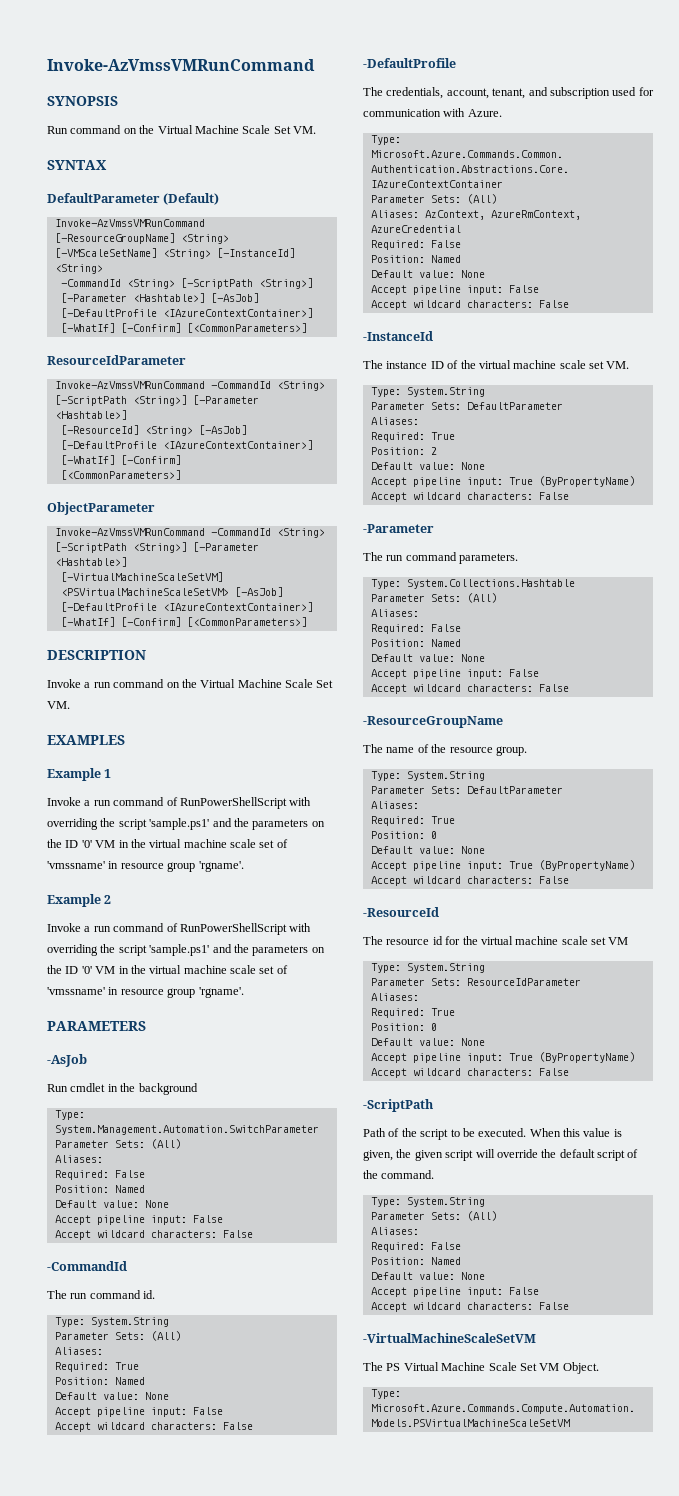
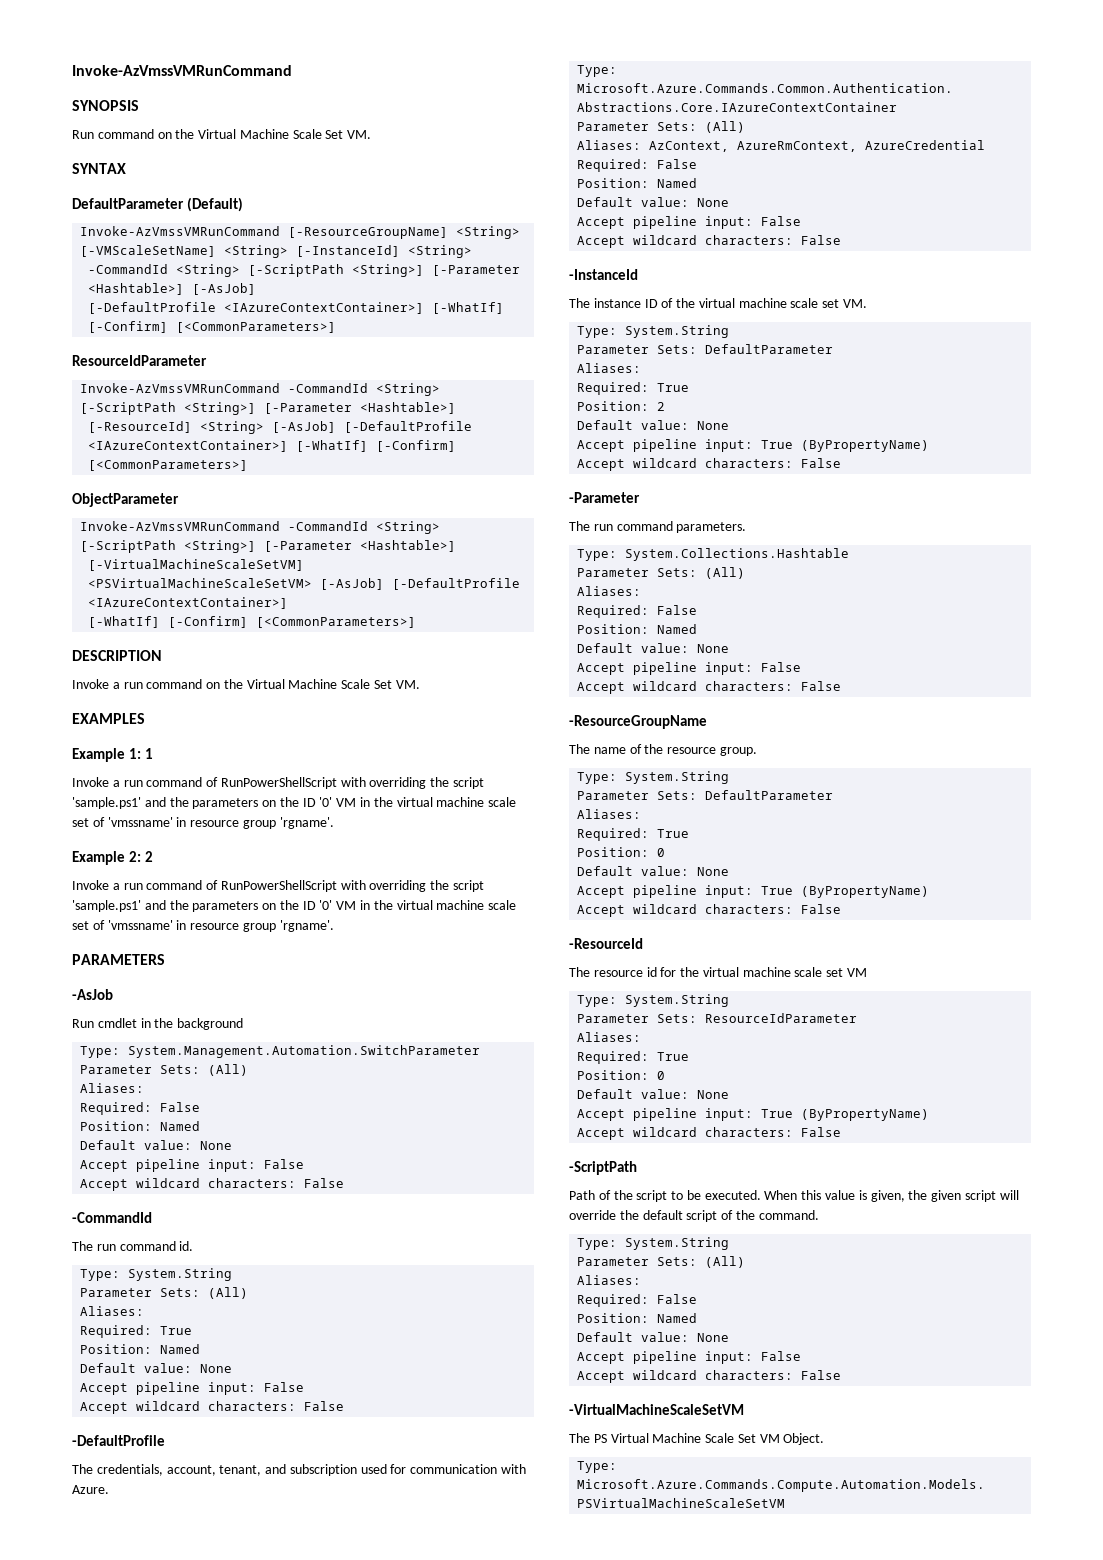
- Example 1
+ Example 1: 1
- Example 2
+ Example 2: 2

